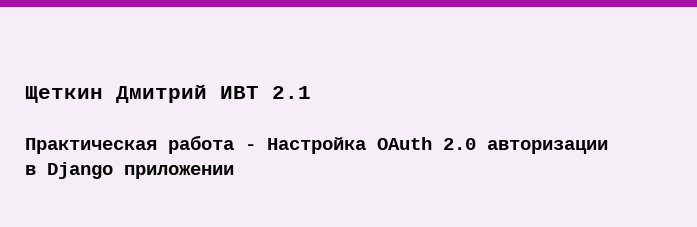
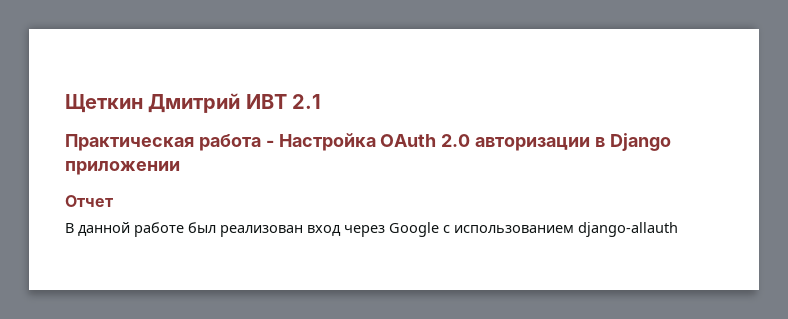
+ Отчет
+ В данной работе был реализован вход через Google с использованием django-allauth

